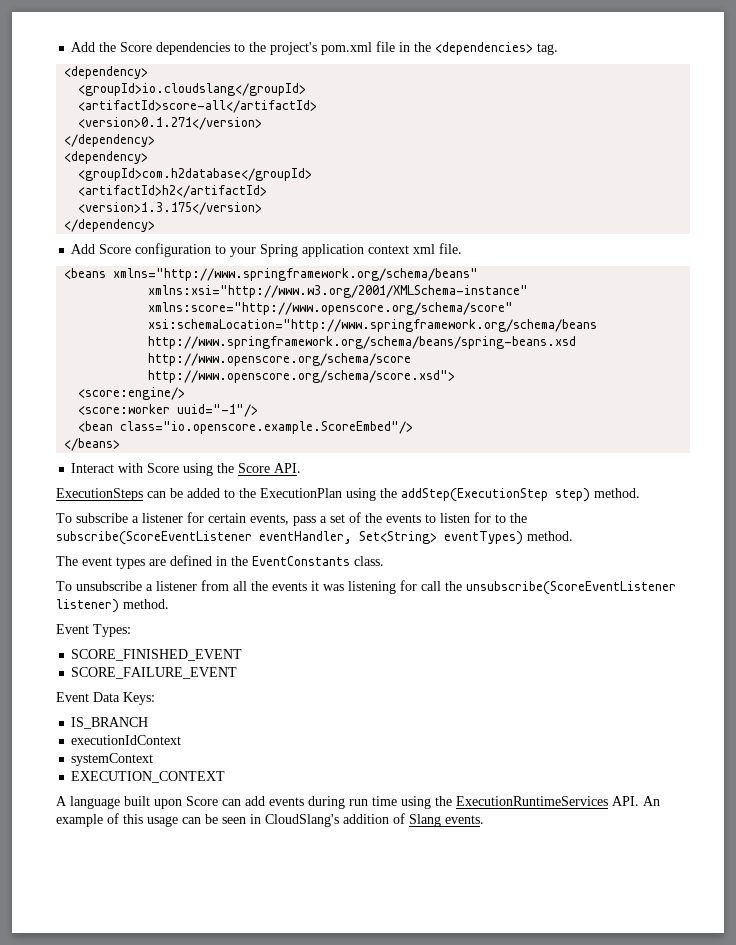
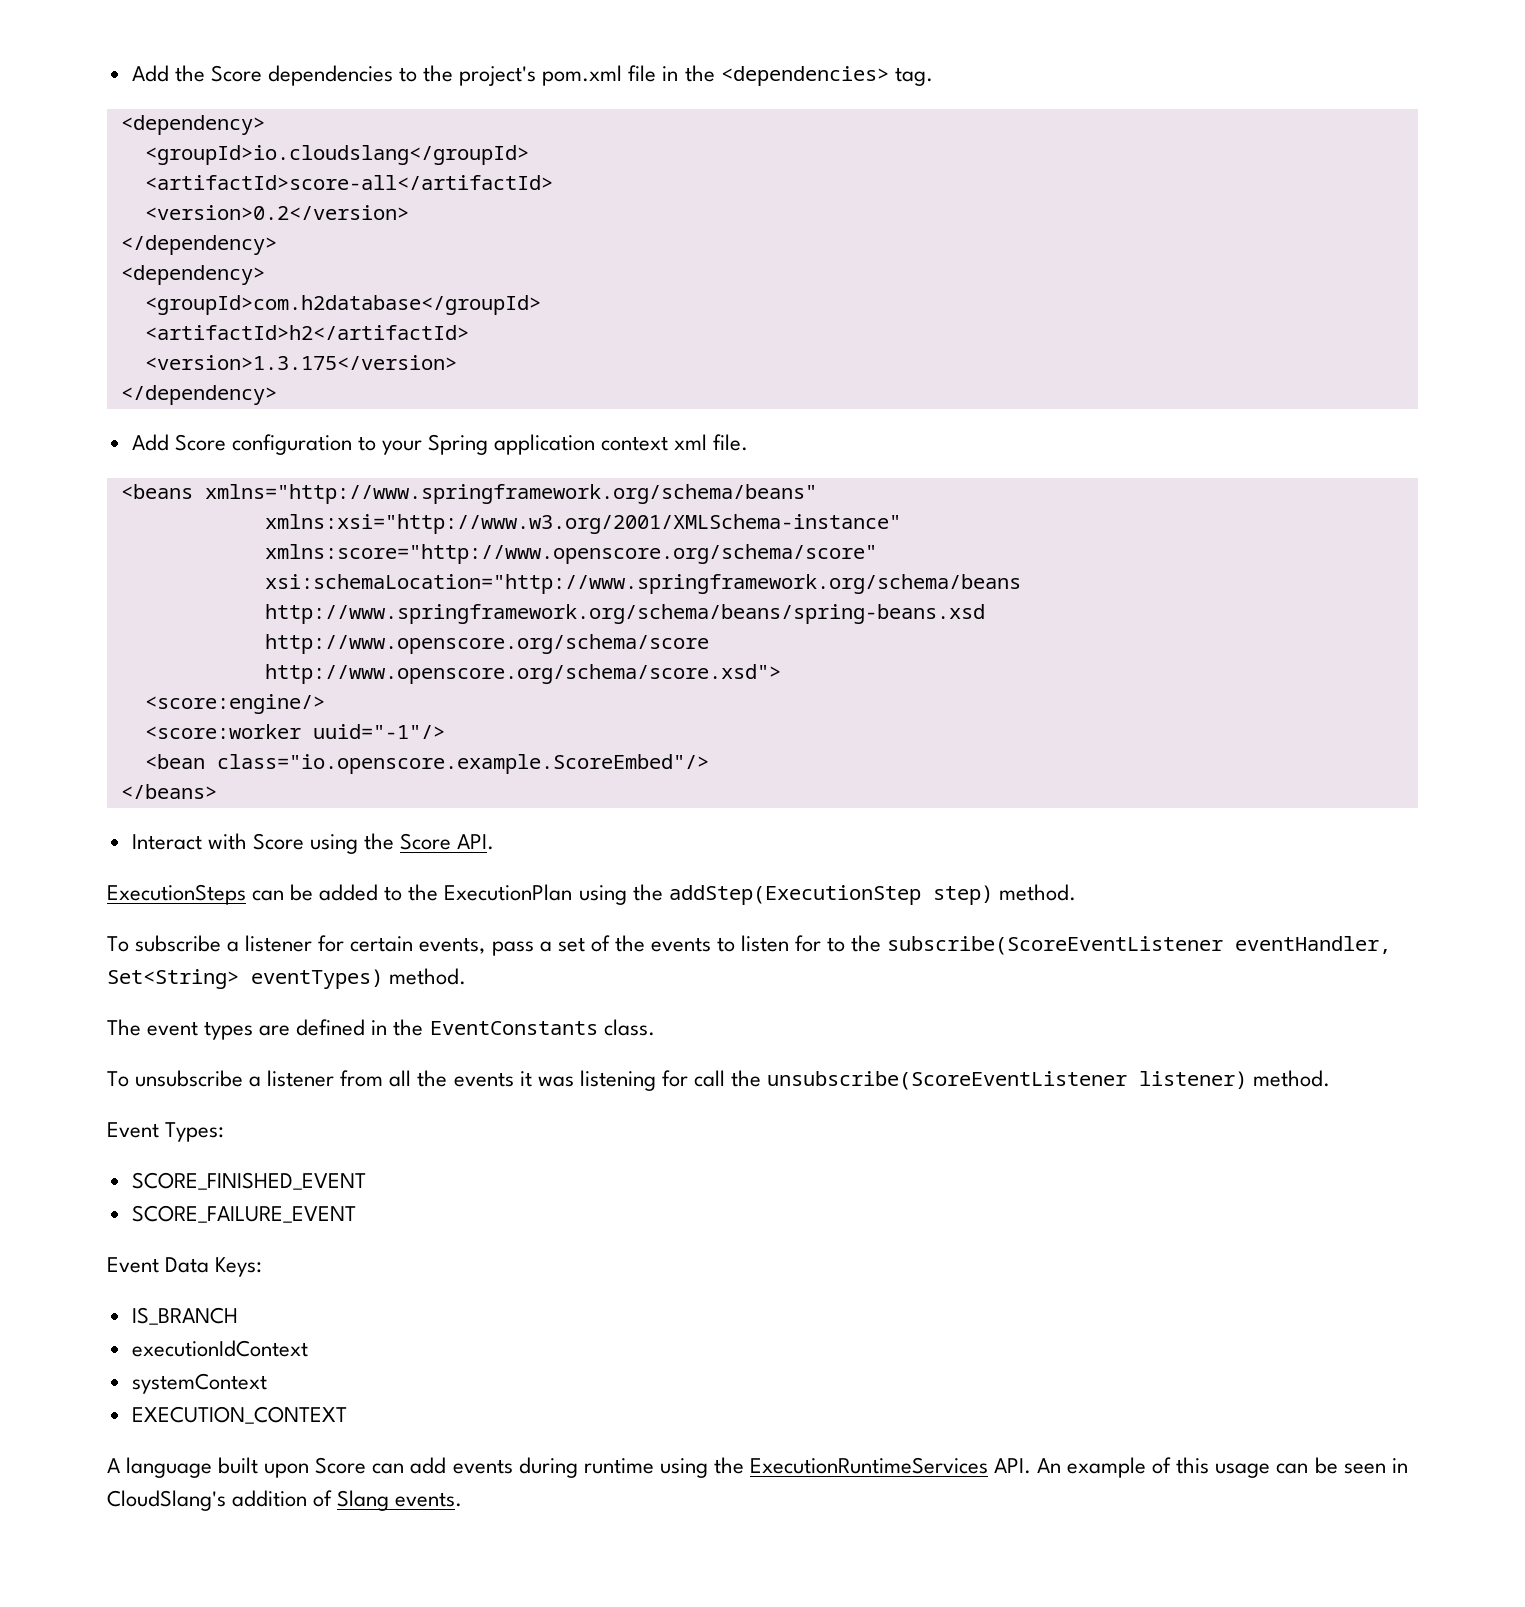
- <version>0.1.271</version>
+ <version>0.2</version>
- A language built upon Score can add events during run time using the ExecutionRuntimeServices API. An example of this usage can be seen in CloudSlang's addition of Slang events.
+ A language built upon Score can add events during runtime using the ExecutionRuntimeServices API. An example of this usage can be seen in CloudSlang's addition of Slang events.

